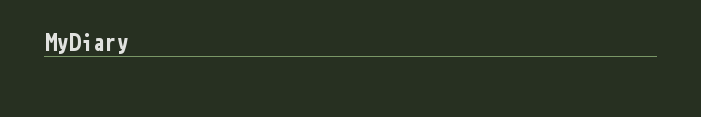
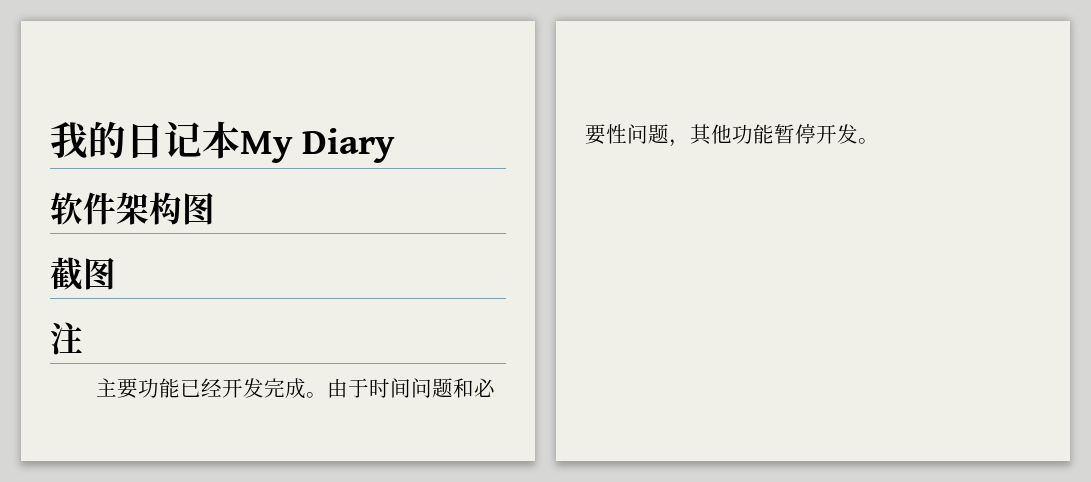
- MyDiary
+ 我的日记本My Diary
+ 软件架构图
+ 截图
+ 注
+ 主要功能已经开发完成。由于时间问题和必要性问题，其他功能暂停开发。

